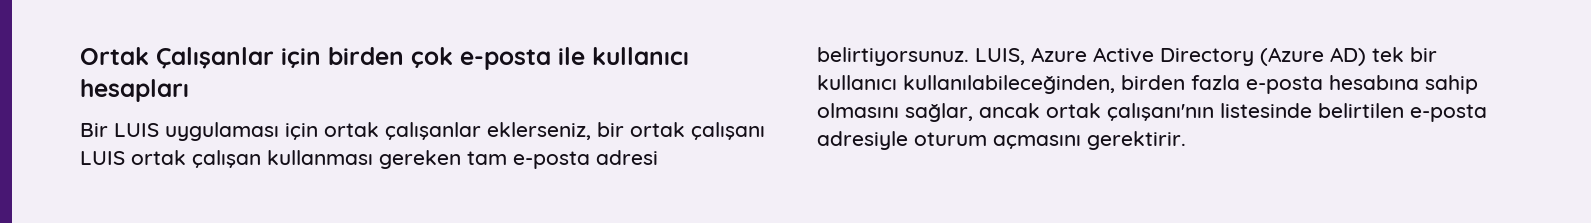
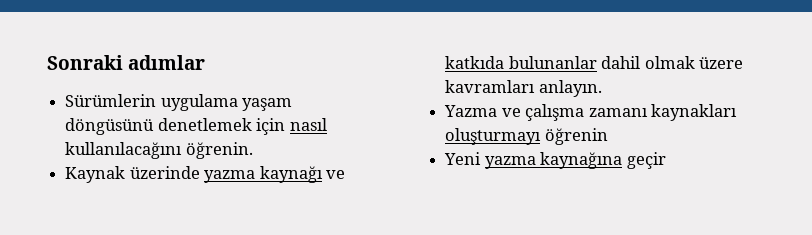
- Ortak Çalışanlar için birden çok e-posta ile kullanıcı hesapları
- Bir LUIS uygulaması için ortak çalışanlar eklerseniz, bir ortak çalışanı LUIS ortak çalışan kullanması gereken tam e-posta adresi belirtiyorsunuz. LUIS, Azure Active Directory (Azure AD) tek bir kullanıcı kullanılabileceğinden, birden fazla e-posta hesabına sahip olmasını sağlar, ancak ortak çalışanı'nın listesinde belirtilen e-posta adresiyle oturum açmasını gerektirir.
+ Sonraki adımlar
+ Sürümlerin uygulama yaşam döngüsünü denetlemek için nasıl kullanılacağını öğrenin.
+ Kaynak üzerinde yazma kaynağı ve katkıda bulunanlar dahil olmak üzere kavramları anlayın.
+ Yazma ve çalışma zamanı kaynakları oluşturmayı öğrenin
+ Yeni yazma kaynağına geçir

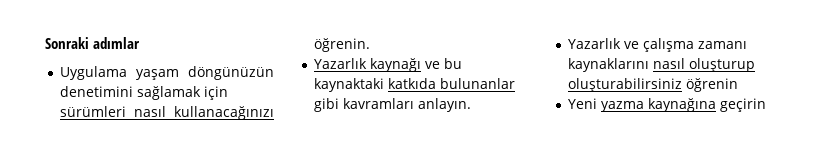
- Sürümlerin uygulama yaşam döngüsünü denetlemek için nasıl kullanılacağını öğrenin.
- Kaynak üzerinde yazma kaynağı ve katkıda bulunanlar dahil olmak üzere kavramları anlayın.
+ Uygulama yaşam döngünüzün denetimini sağlamak için sürümleri nasıl kullanacağınızı öğrenin.
+ Yazarlık kaynağı ve bu kaynaktaki katkıda bulunanlar gibi kavramları anlayın.
- Yazma ve çalışma zamanı kaynakları oluşturmayı öğrenin
+ Yazarlık ve çalışma zamanı kaynaklarını nasıl oluşturup oluşturabilirsiniz öğrenin
- Yeni yazma kaynağına geçir
+ Yeni yazma kaynağına geçirin

